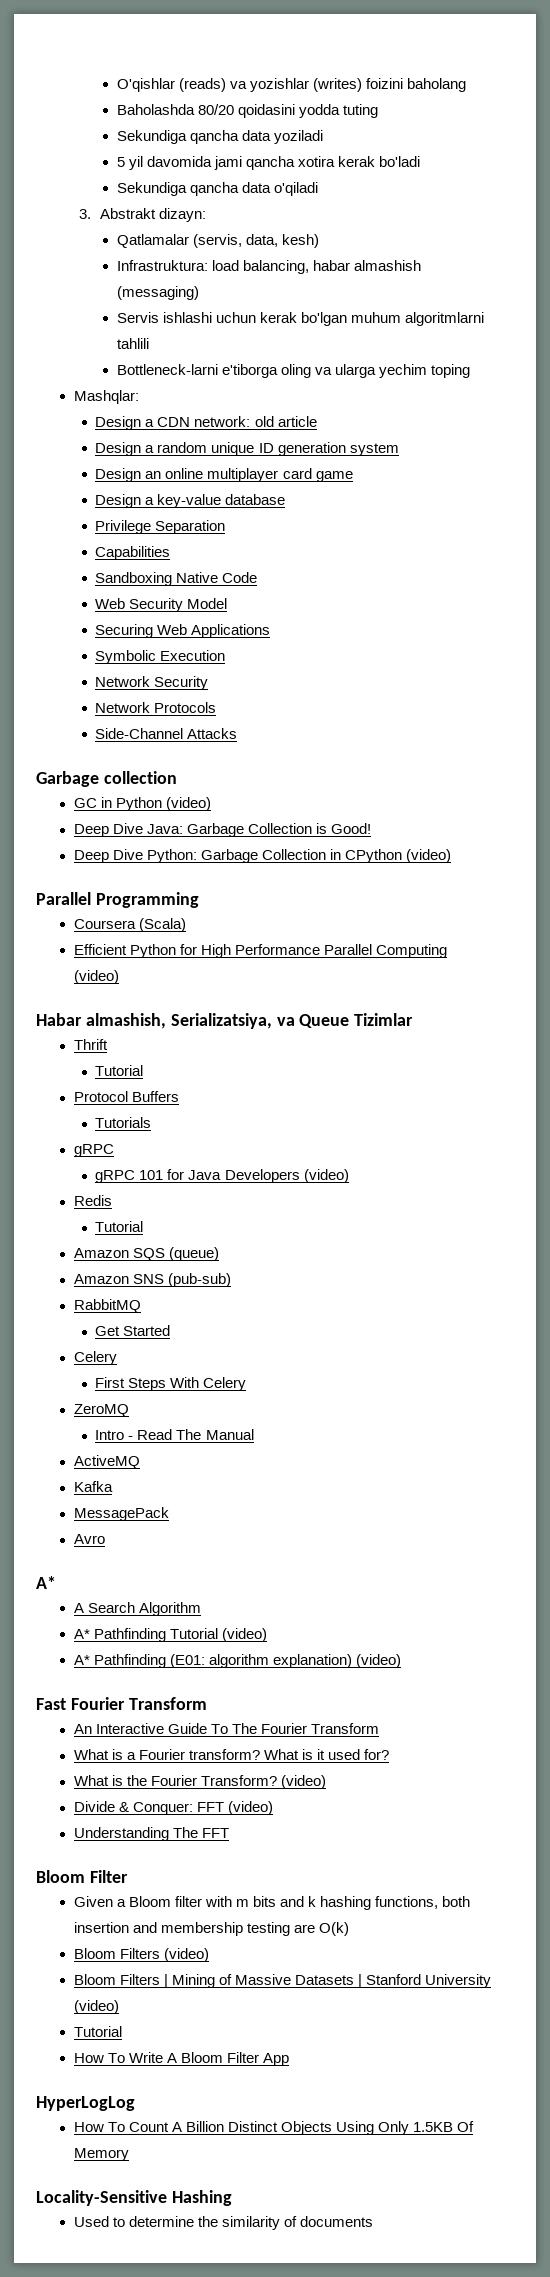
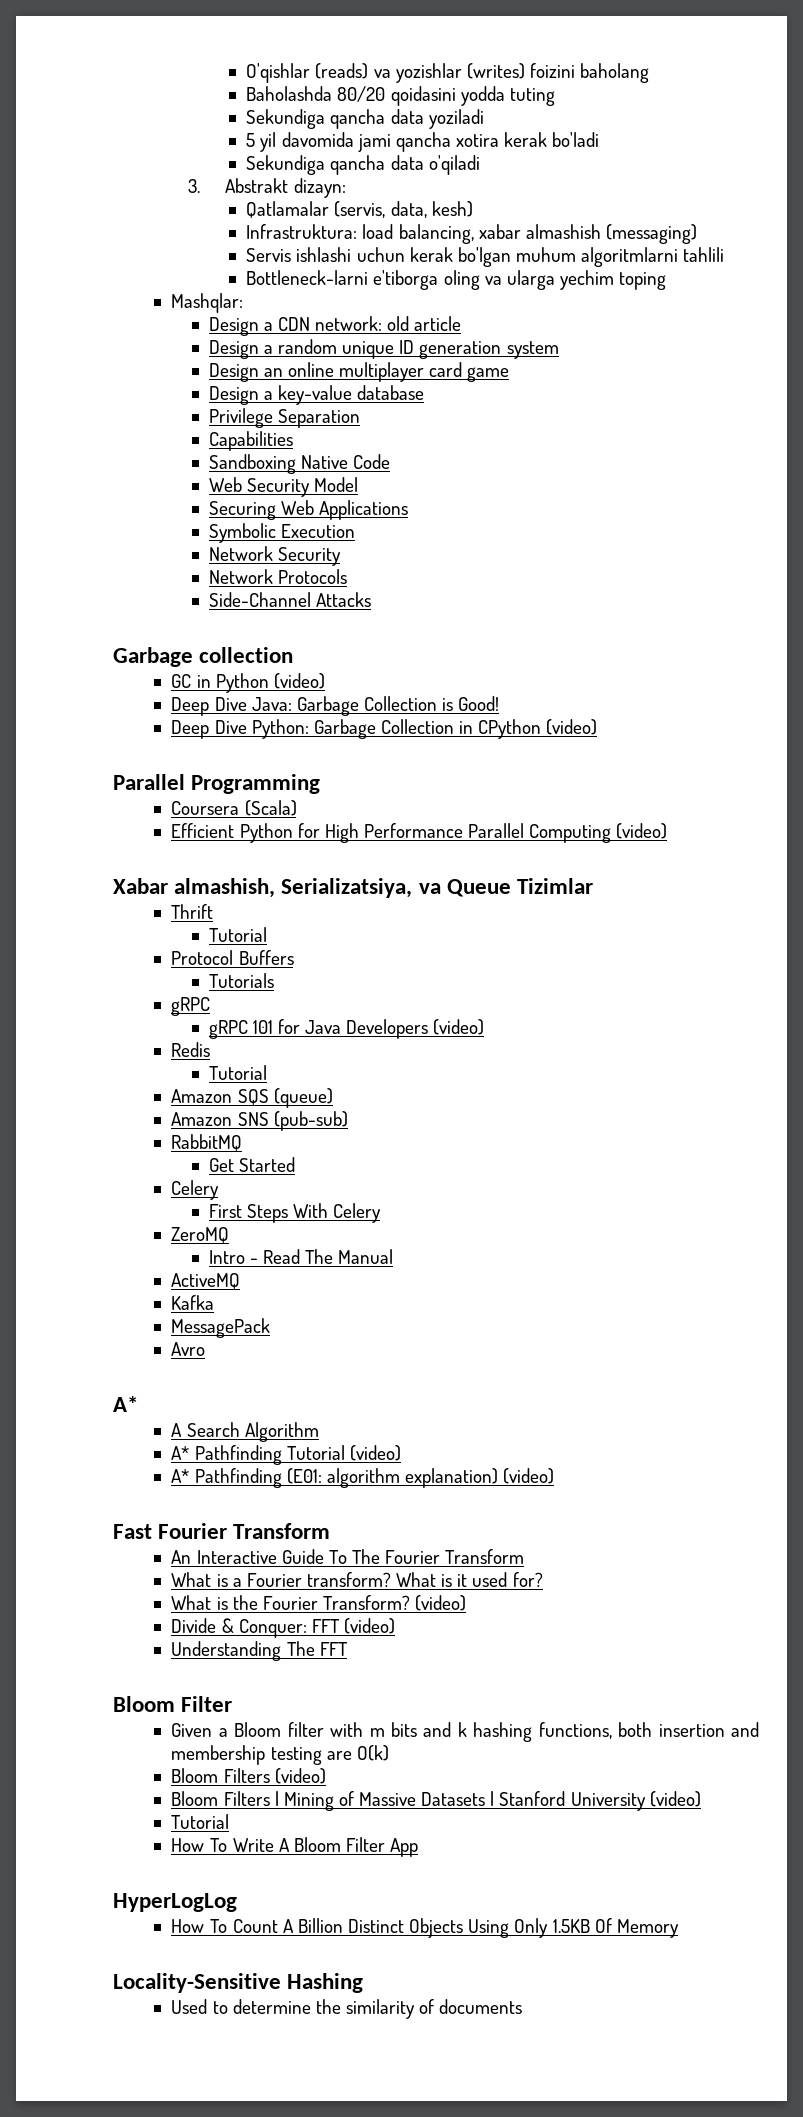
- Infrastruktura: load balancing, habar almashish (messaging)
+ Infrastruktura: load balancing, xabar almashish (messaging)
- Habar almashish, Serializatsiya, va Queue Tizimlar
+ Xabar almashish, Serializatsiya, va Queue Tizimlar

